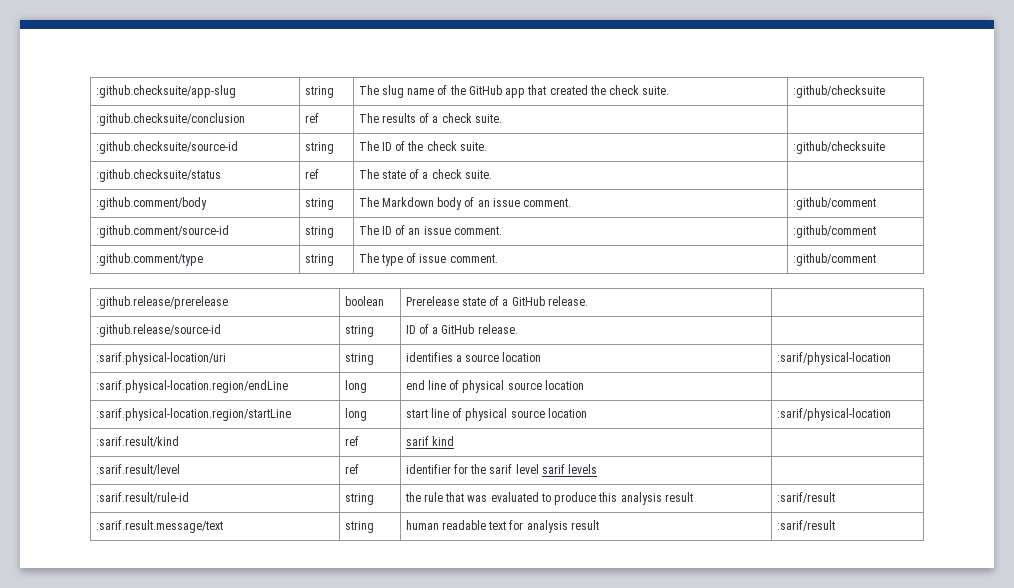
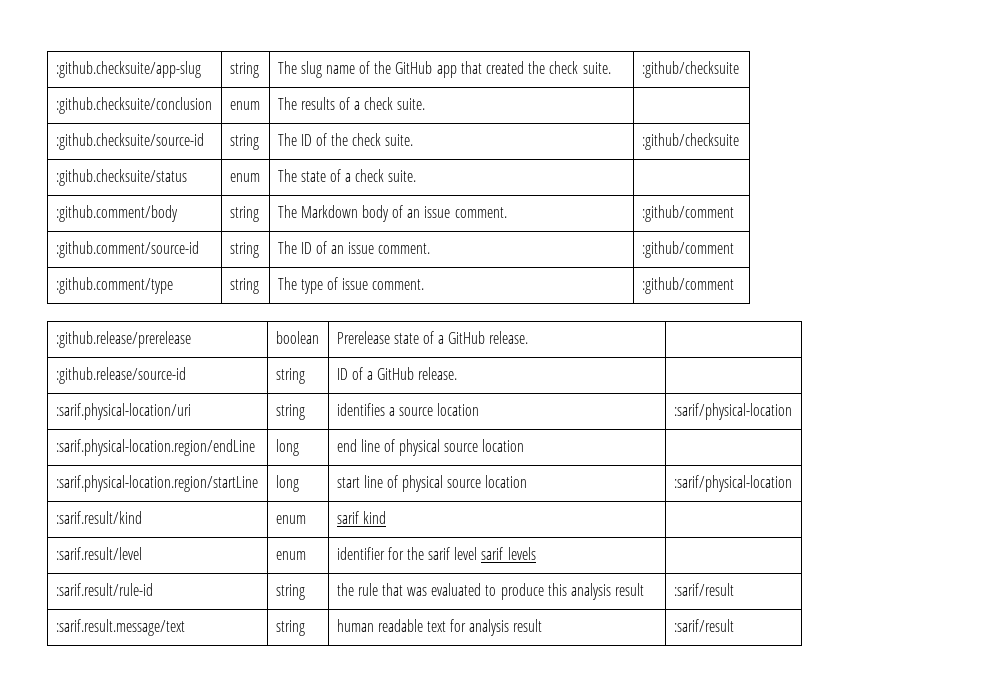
- :github.checksuite/conclusion | ref | The results of a check suite. |
+ :github.checksuite/conclusion | enum | The results of a check suite. |
- :github.checksuite/status | ref | The state of a check suite. |
+ :github.checksuite/status | enum | The state of a check suite. |
- :sarif.result/kind | ref | sarif kind |
+ :sarif.result/kind | enum | sarif kind |
- :sarif.result/level | ref | identifier for the sarif level sarif levels |
+ :sarif.result/level | enum | identifier for the sarif level sarif levels |

